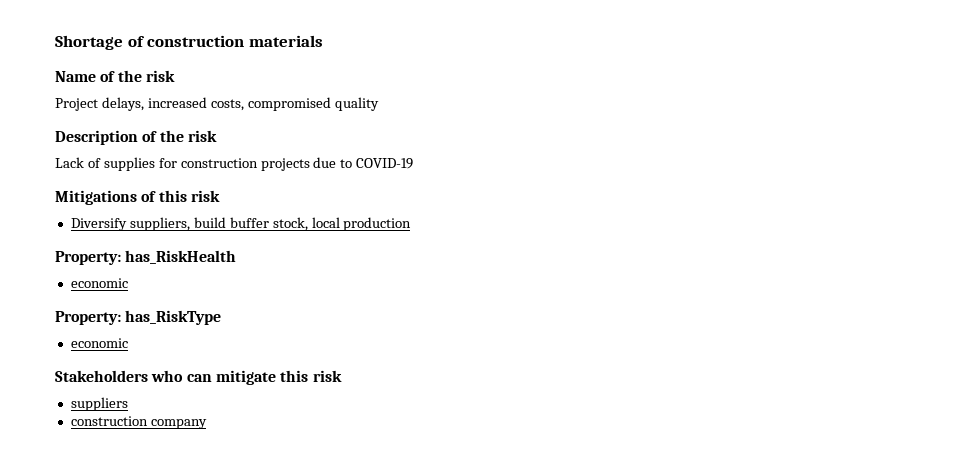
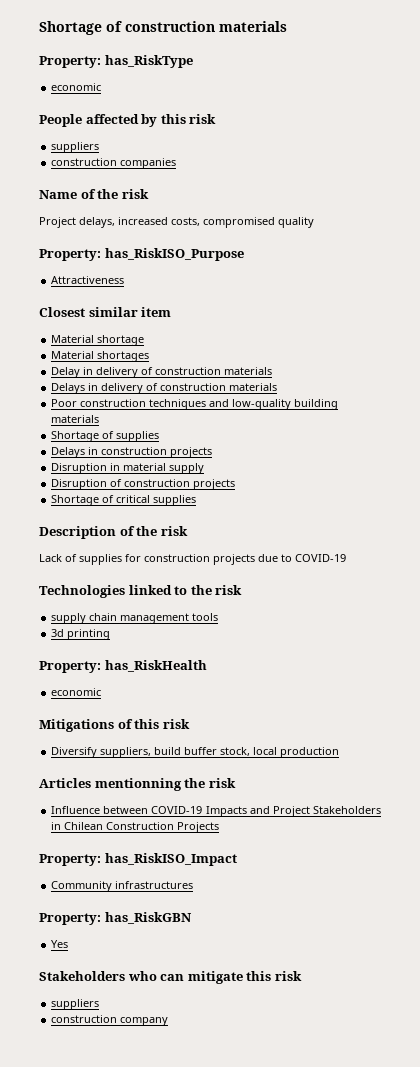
+ Property: has_RiskType
+ economic
+ People affected by this risk
+ suppliers
+ construction companies
+ Property: has_RiskISO_Purpose
+ Attractiveness
+ Closest similar item
+ Material shortage
+ Material shortages
+ Delay in delivery of construction materials
+ Delays in delivery of construction materials
+ Poor construction techniques and low-quality building materials
+ Shortage of supplies
+ Delays in construction projects
+ Disruption in material supply
+ Disruption of construction projects
+ Shortage of critical supplies
+ Technologies linked to the risk
+ supply chain management tools
+ 3d printing
+ Property: has_RiskHealth
+ economic
- Property: has_RiskHealth
- economic
- Property: has_RiskType
- economic
+ Articles mentionning the risk
+ Influence between COVID-19 Impacts and Project Stakeholders in Chilean Construction Projects
+ Property: has_RiskISO_Impact
+ Community infrastructures
+ Property: has_RiskGBN
+ Yes

